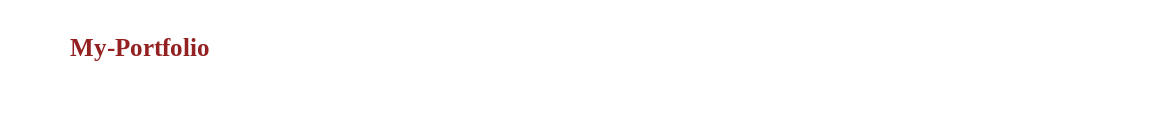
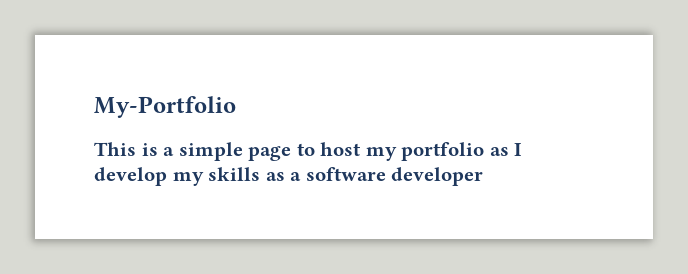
+ This is a simple page to host my portfolio as I develop my skills as a software developer

